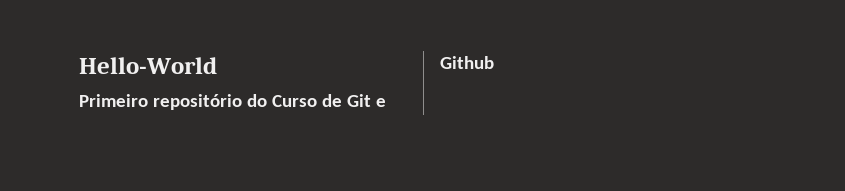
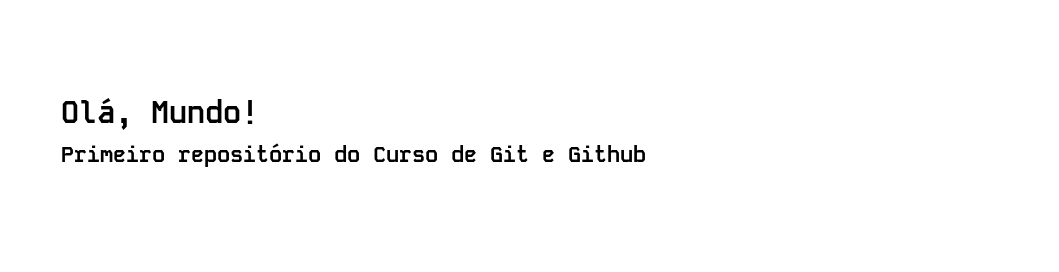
- Hello-World
+ Olá, Mundo!

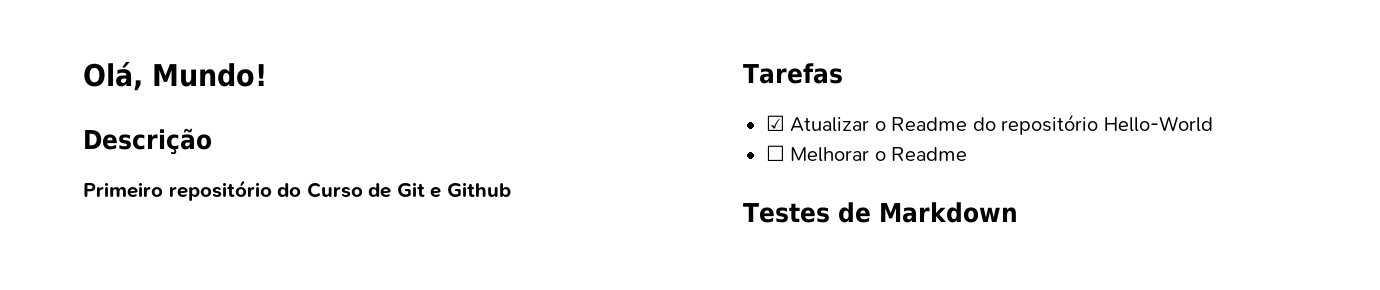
+ Descrição
+ Tarefas
+ ☑ Atualizar o Readme do repositório Hello-World
+ ☐ Melhorar o Readme
+ Testes de Markdown

